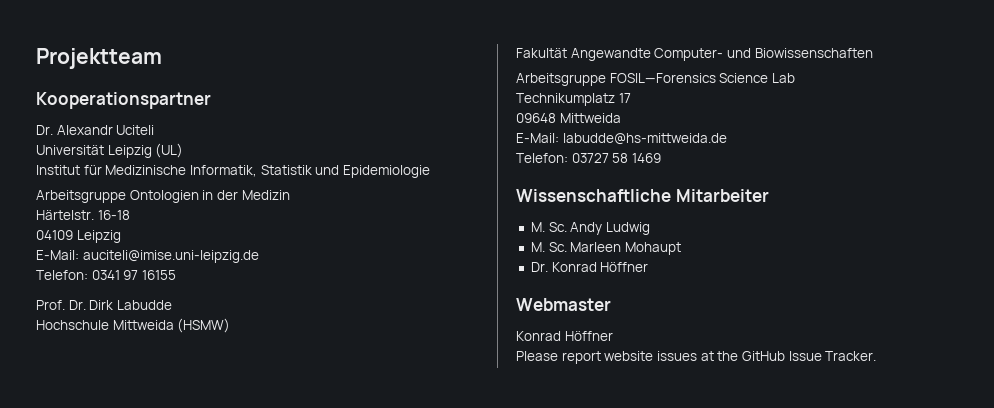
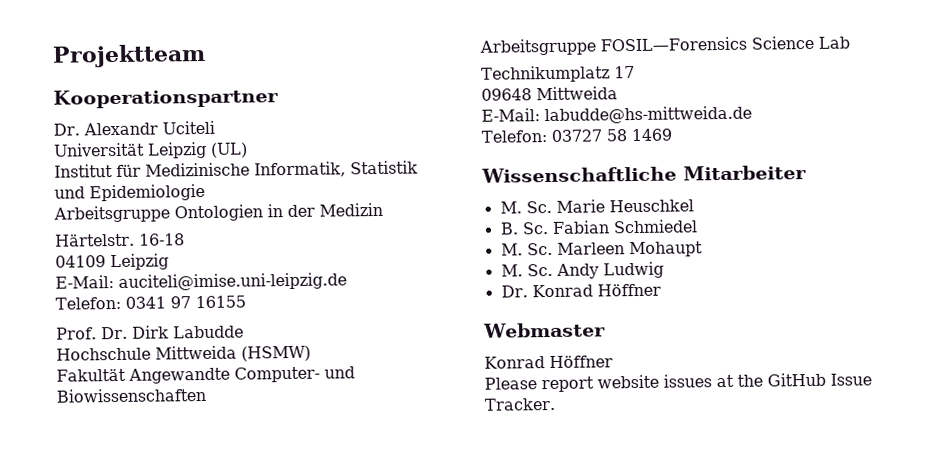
- M. Sc. Andy Ludwig
+ M. Sc. Marie Heuschkel
+ B. Sc. Fabian Schmiedel
+ M. Sc. Andy Ludwig

